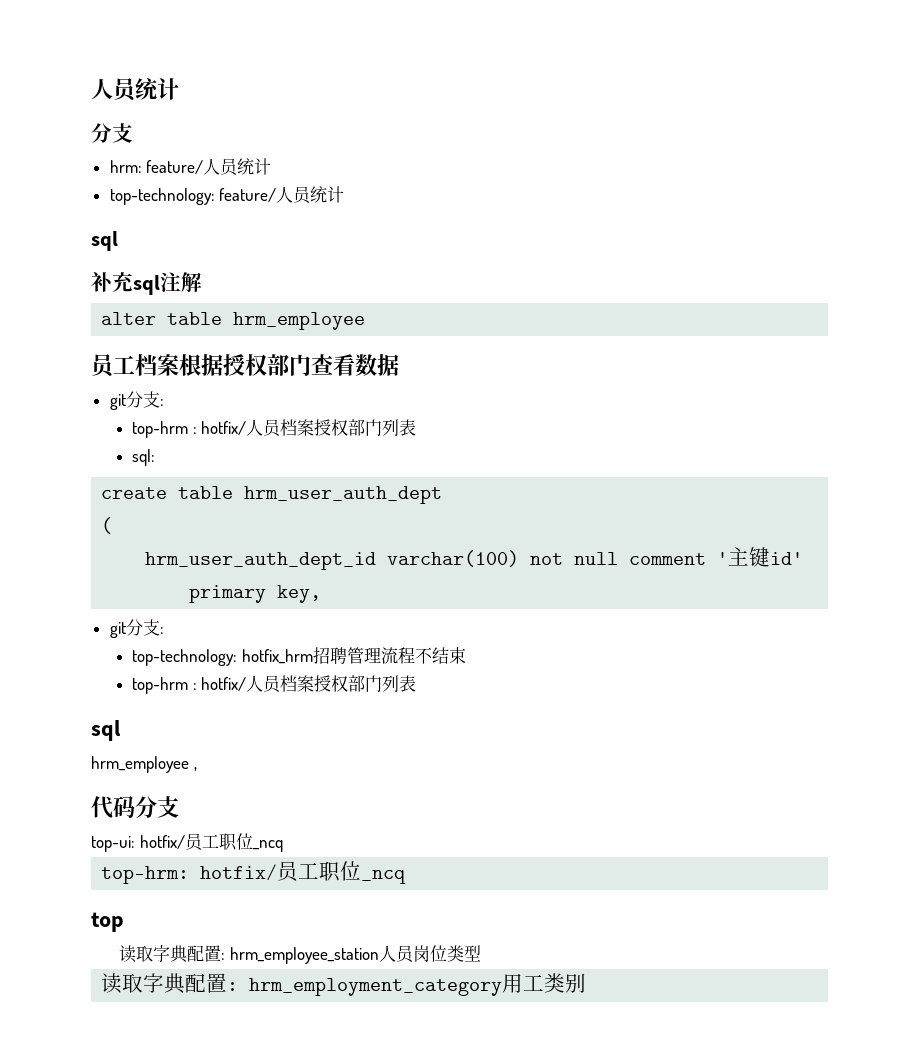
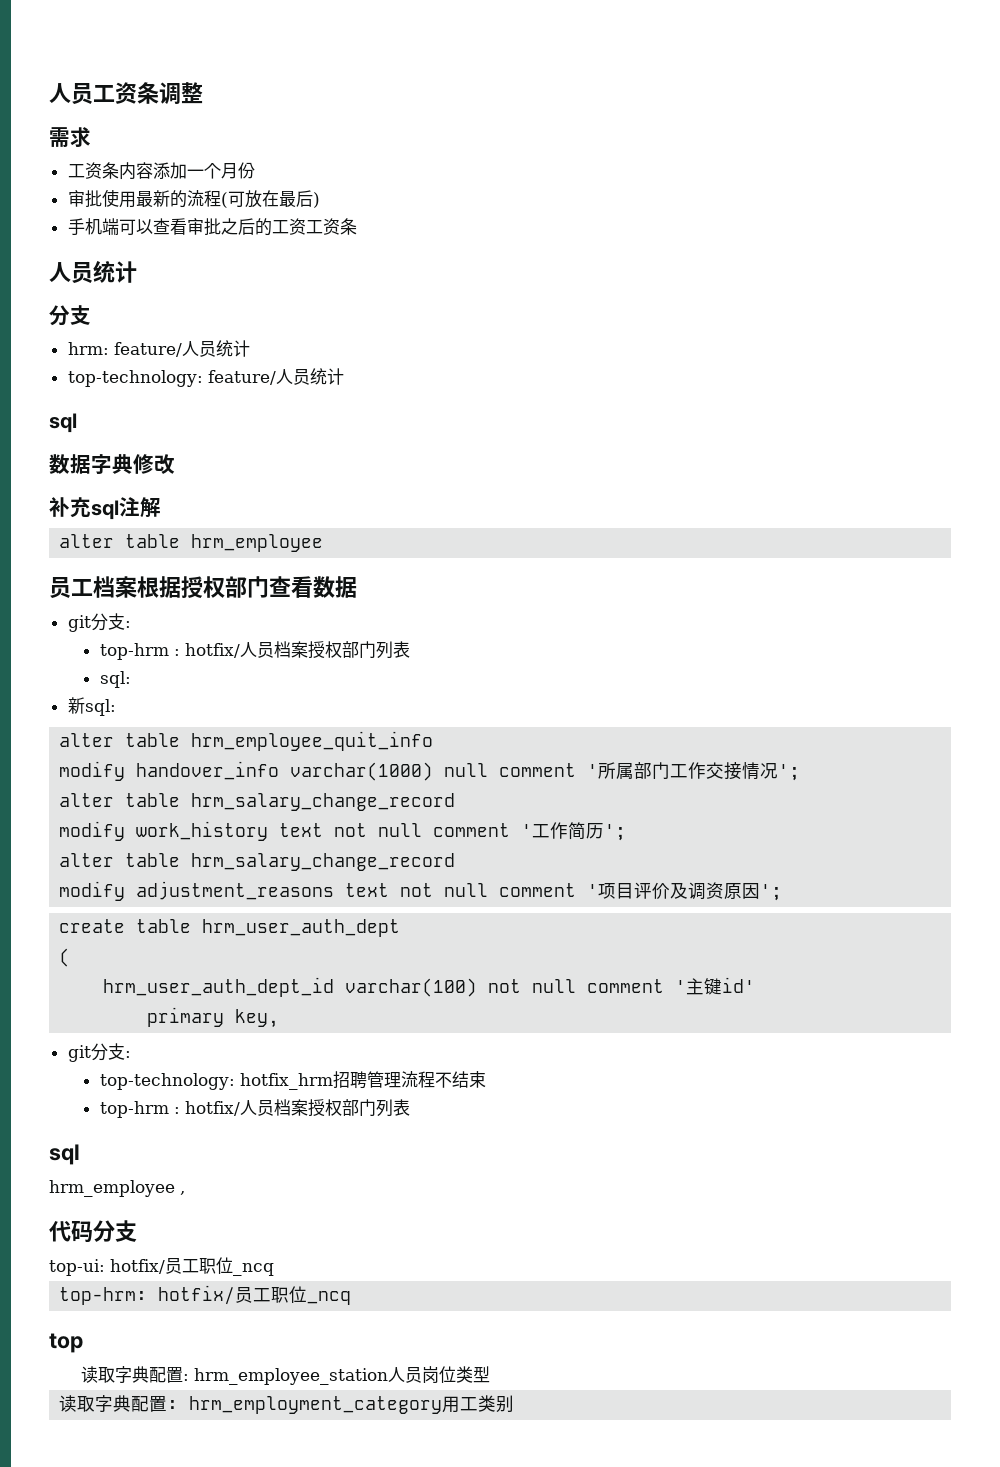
+ 人员工资条调整
+ 需求
+ 工资条内容添加一个月份
+ 审批使用最新的流程(可放在最后)
+ 手机端可以查看审批之后的工资工资条
+ 数据字典修改
+ 新sql:
+ alter table hrm_employee_quit_info
+ modify handover_info varchar(1000) null comment '所属部门工作交接情况';
+ alter table hrm_salary_change_record
+ modify work_history text not null comment '工作简历';
+ alter table hrm_salary_change_record
+ modify adjustment_reasons text not null comment '项目评价及调资原因';

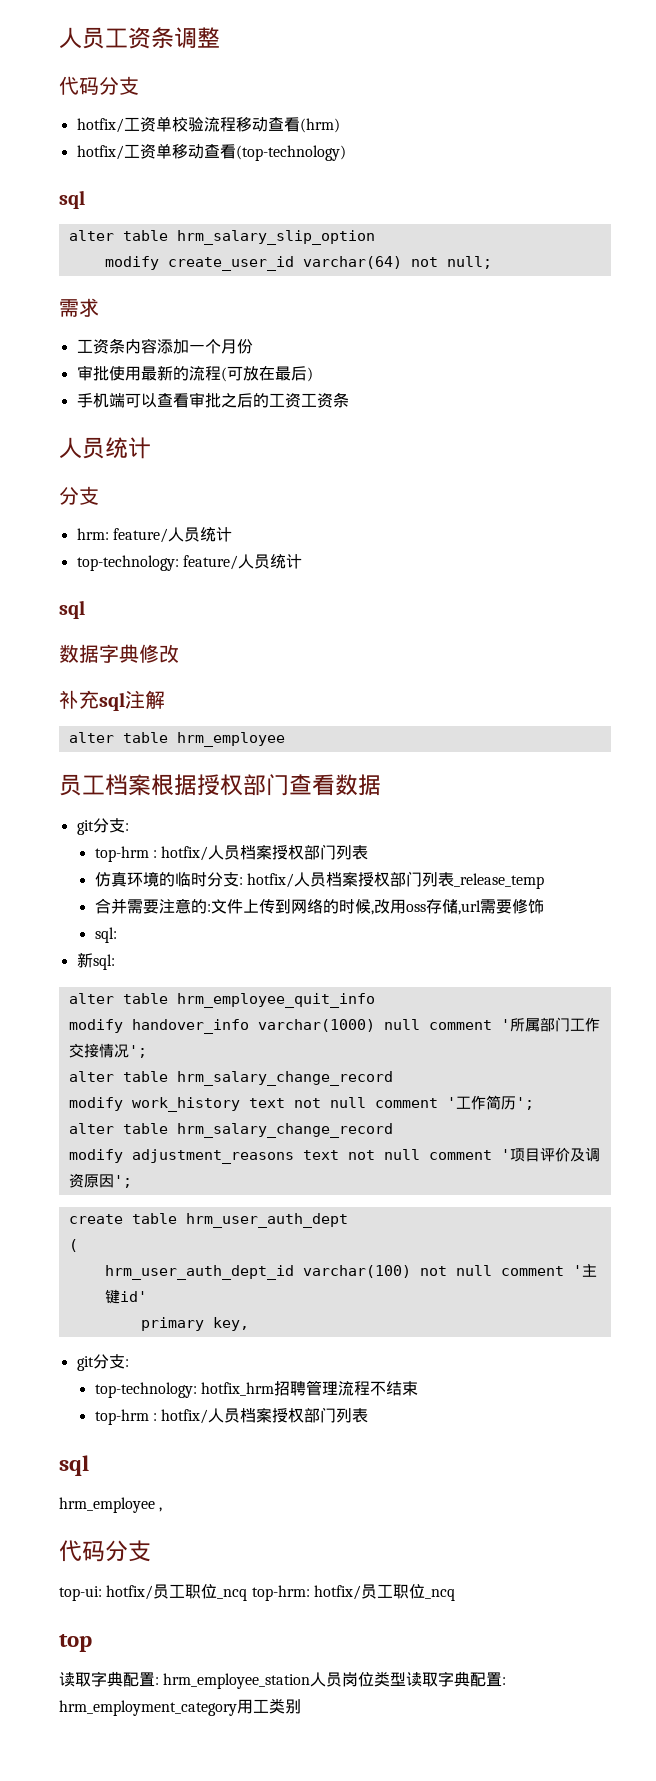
  人员工资条调整
+ 代码分支
+ hotfix/工资单校验流程移动查看(hrm)
+ hotfix/工资单移动查看(top-technology)
+ sql
+ alter table hrm_salary_slip_option
+ modify create_user_id varchar(64) not null;
+ 仿真环境的临时分支: hotfix/人员档案授权部门列表_release_temp
+ 合并需要注意的:文件上传到网络的时候,改用oss存储,url需要修饰
- top-ui: hotfix/员工职位_ncq
- top-hrm: hotfix/员工职位_ncq
+ top-ui: hotfix/员工职位_ncq top-hrm: hotfix/员工职位_ncq
- 读取字典配置: hrm_employee_station人员岗位类型
- 读取字典配置: hrm_employment_category用工类别
+ 读取字典配置: hrm_employee_station人员岗位类型读取字典配置: hrm_employment_category用工类别

